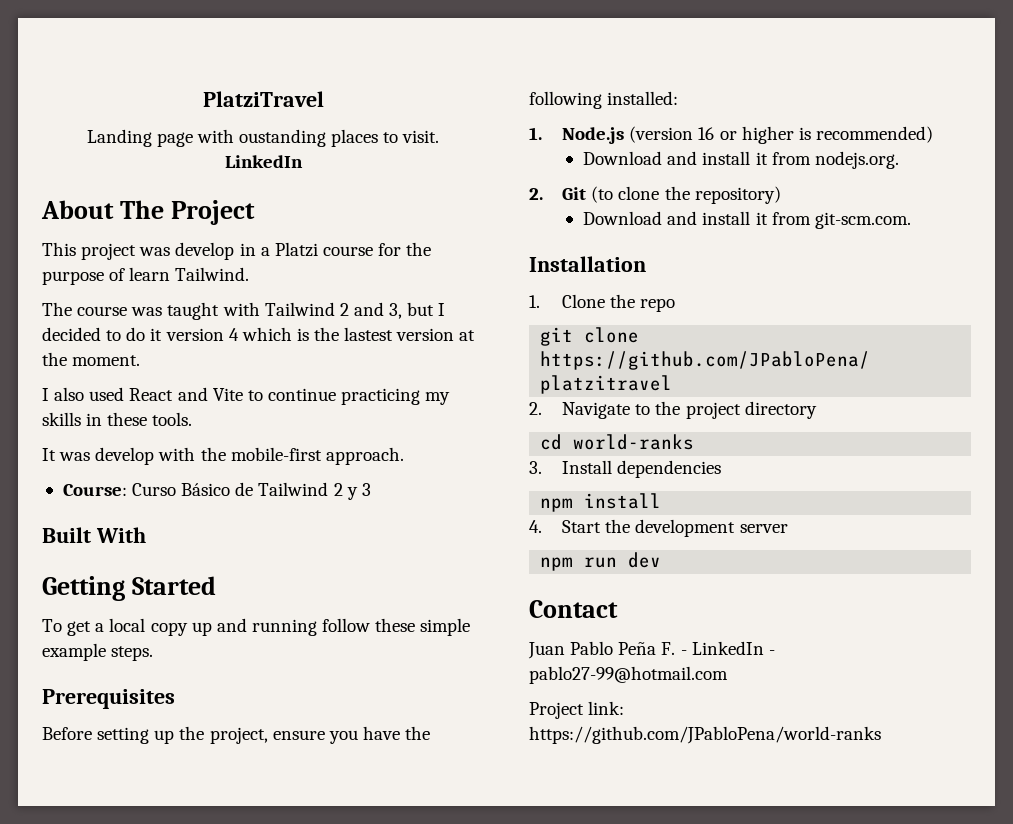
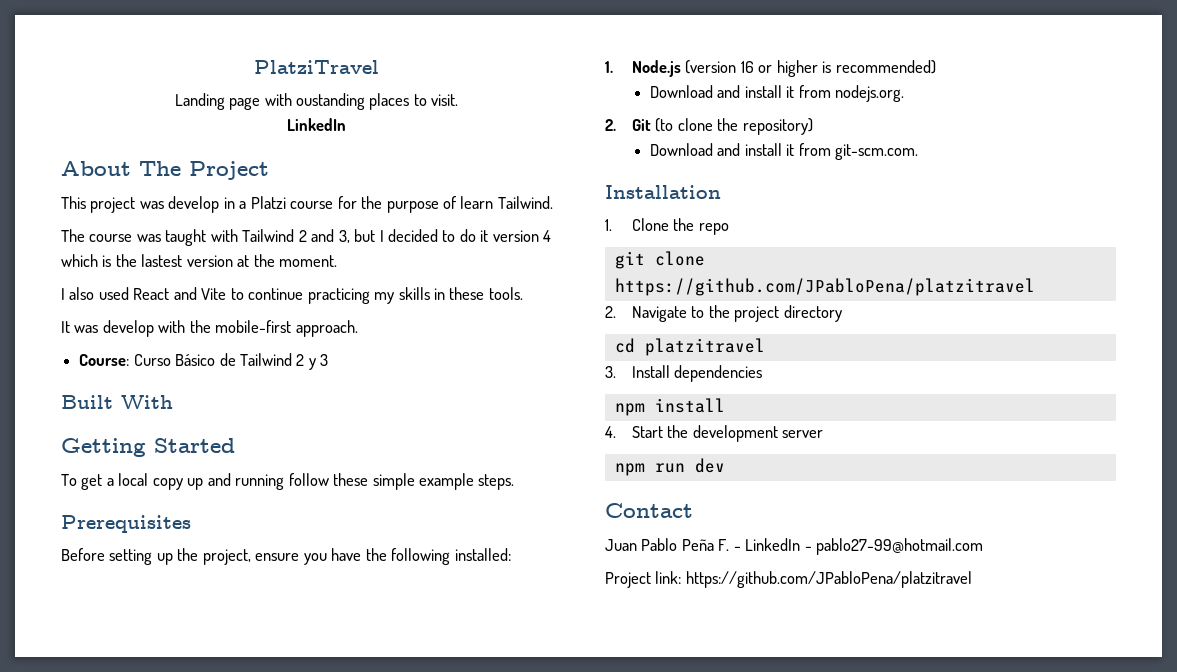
- cd world-ranks
+ cd platzitravel
- Project link: https://github.com/JPabloPena/world-ranks
+ Project link: https://github.com/JPabloPena/platzitravel

